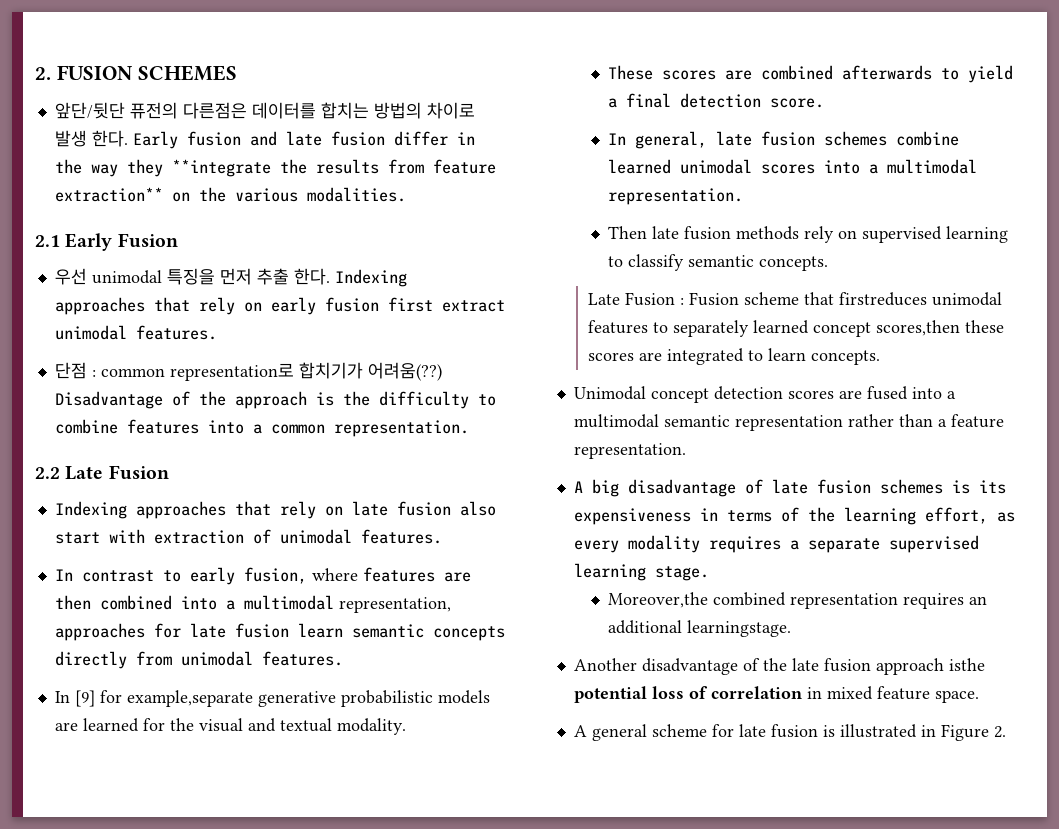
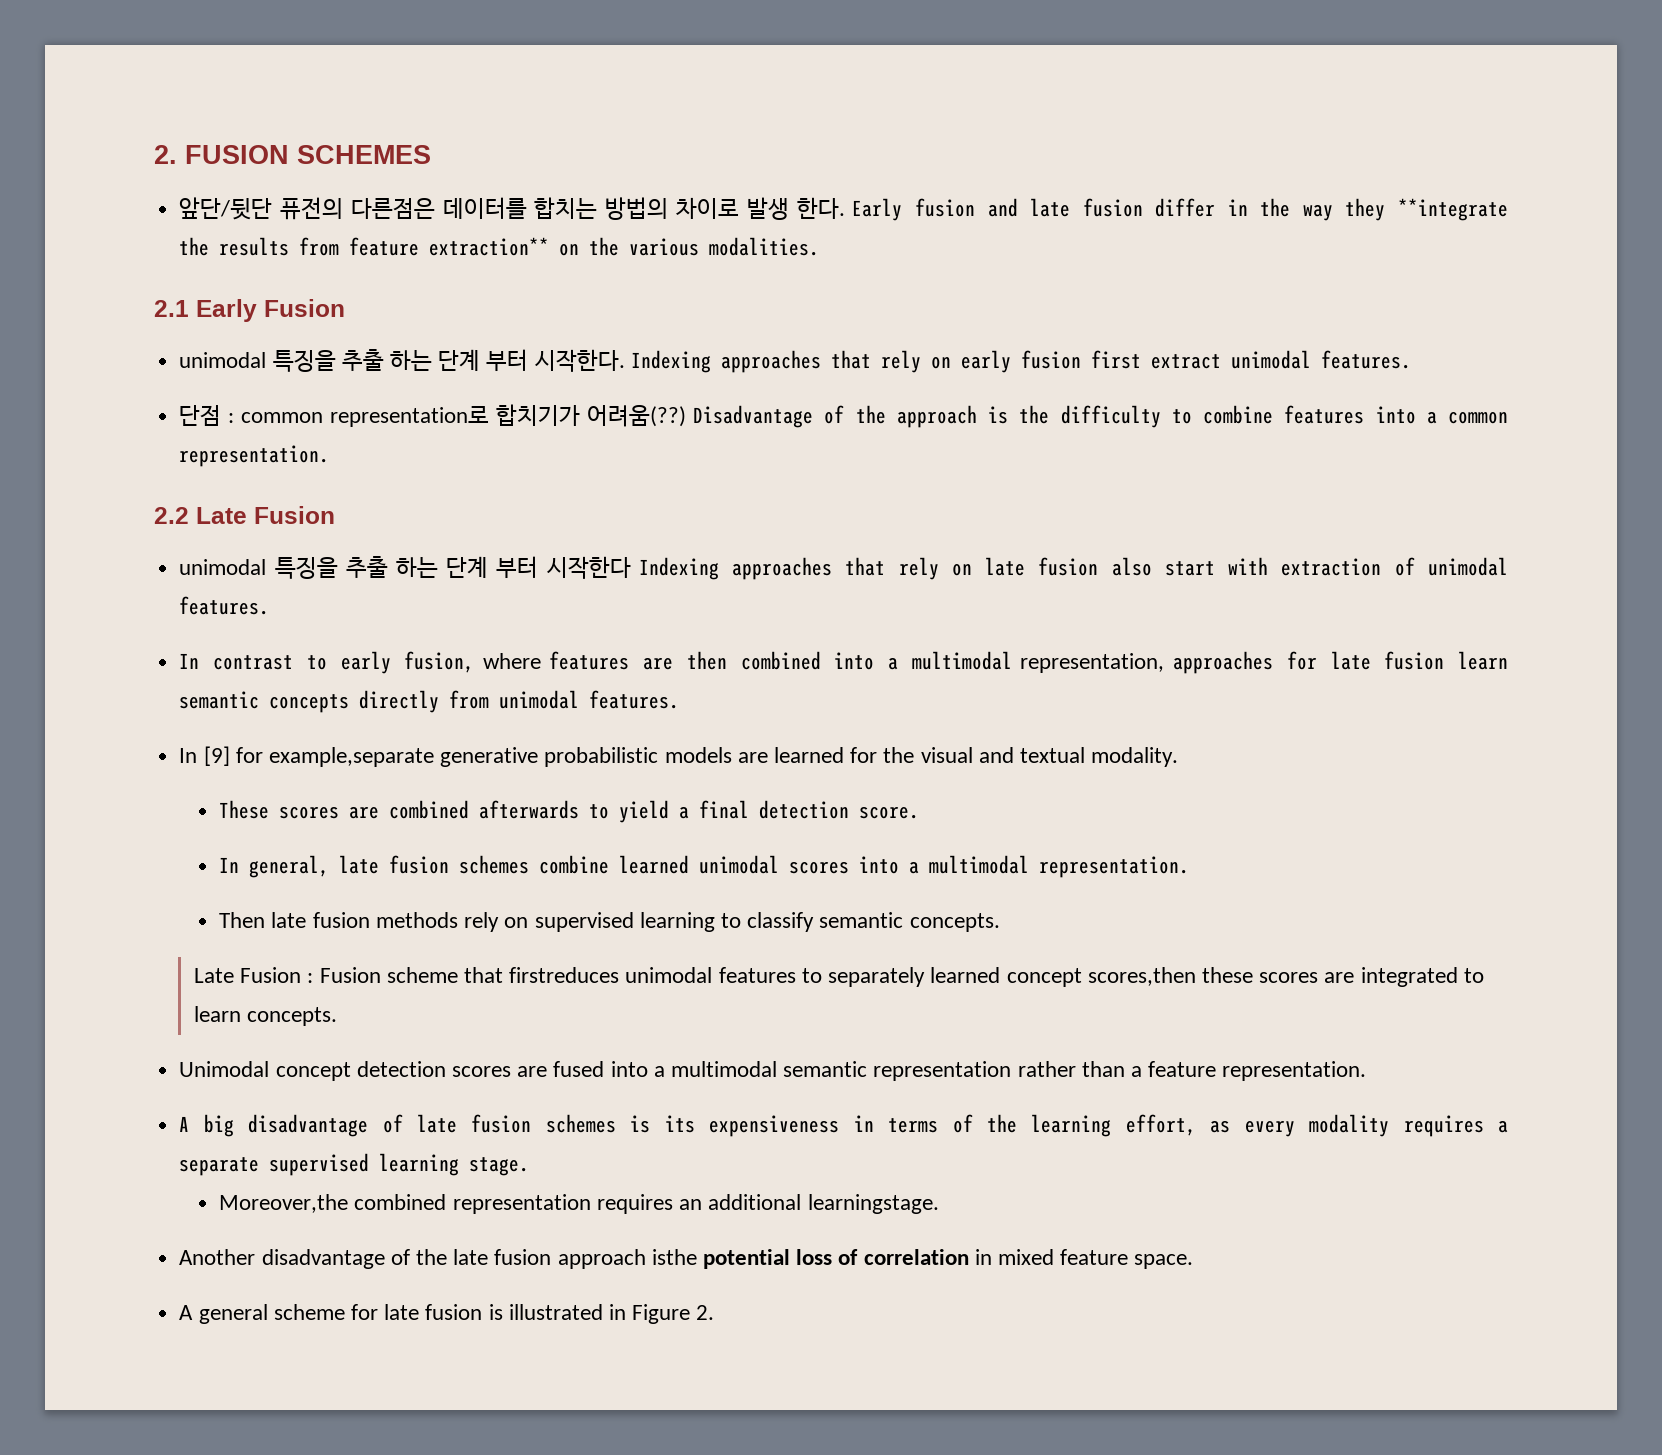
- 우선 unimodal 특징을 먼저 추출 한다.
+ unimodal 특징을 추출 하는 단계 부터 시작한다.
- Indexing approaches that rely on late fusion also start with extraction of unimodal features.
+ unimodal 특징을 추출 하는 단계 부터 시작한다 Indexing approaches that rely on late fusion also start with extraction of unimodal features.

